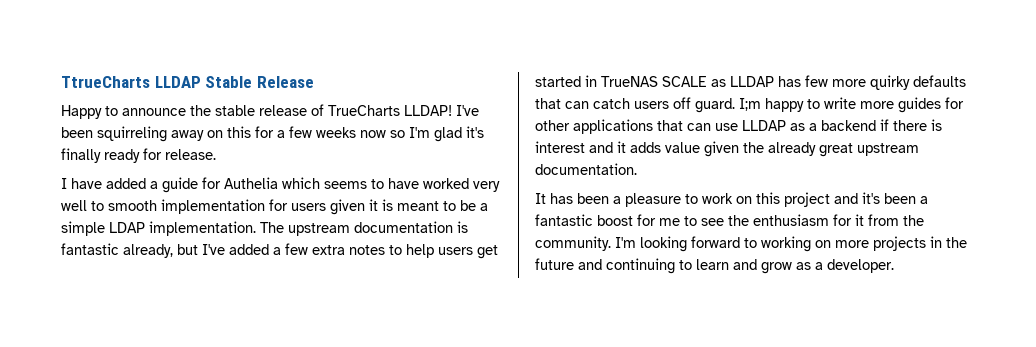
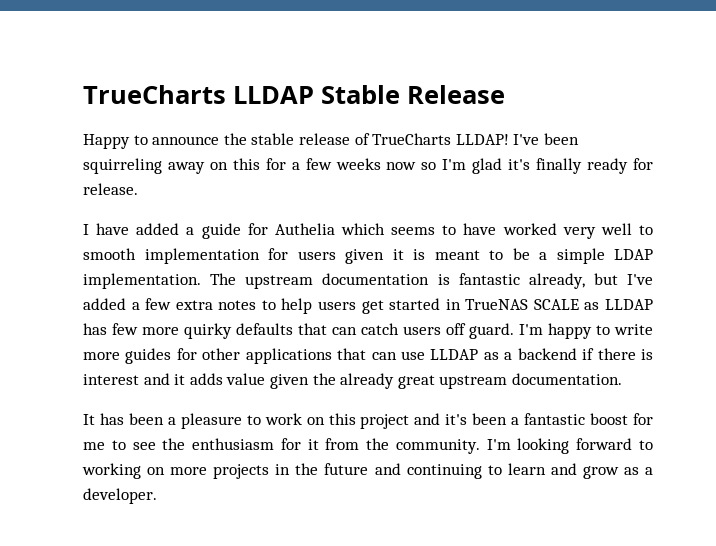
- TtrueCharts LLDAP Stable Release
+ TrueCharts LLDAP Stable Release
- I;m happy to write more guides for other applications that can use LLDAP as a backend if there is interest and it adds value given the already great upstream documentation.
+ I'm happy to write more guides for other applications that can use LLDAP as a backend if there is interest and it adds value given the already great upstream documentation.

